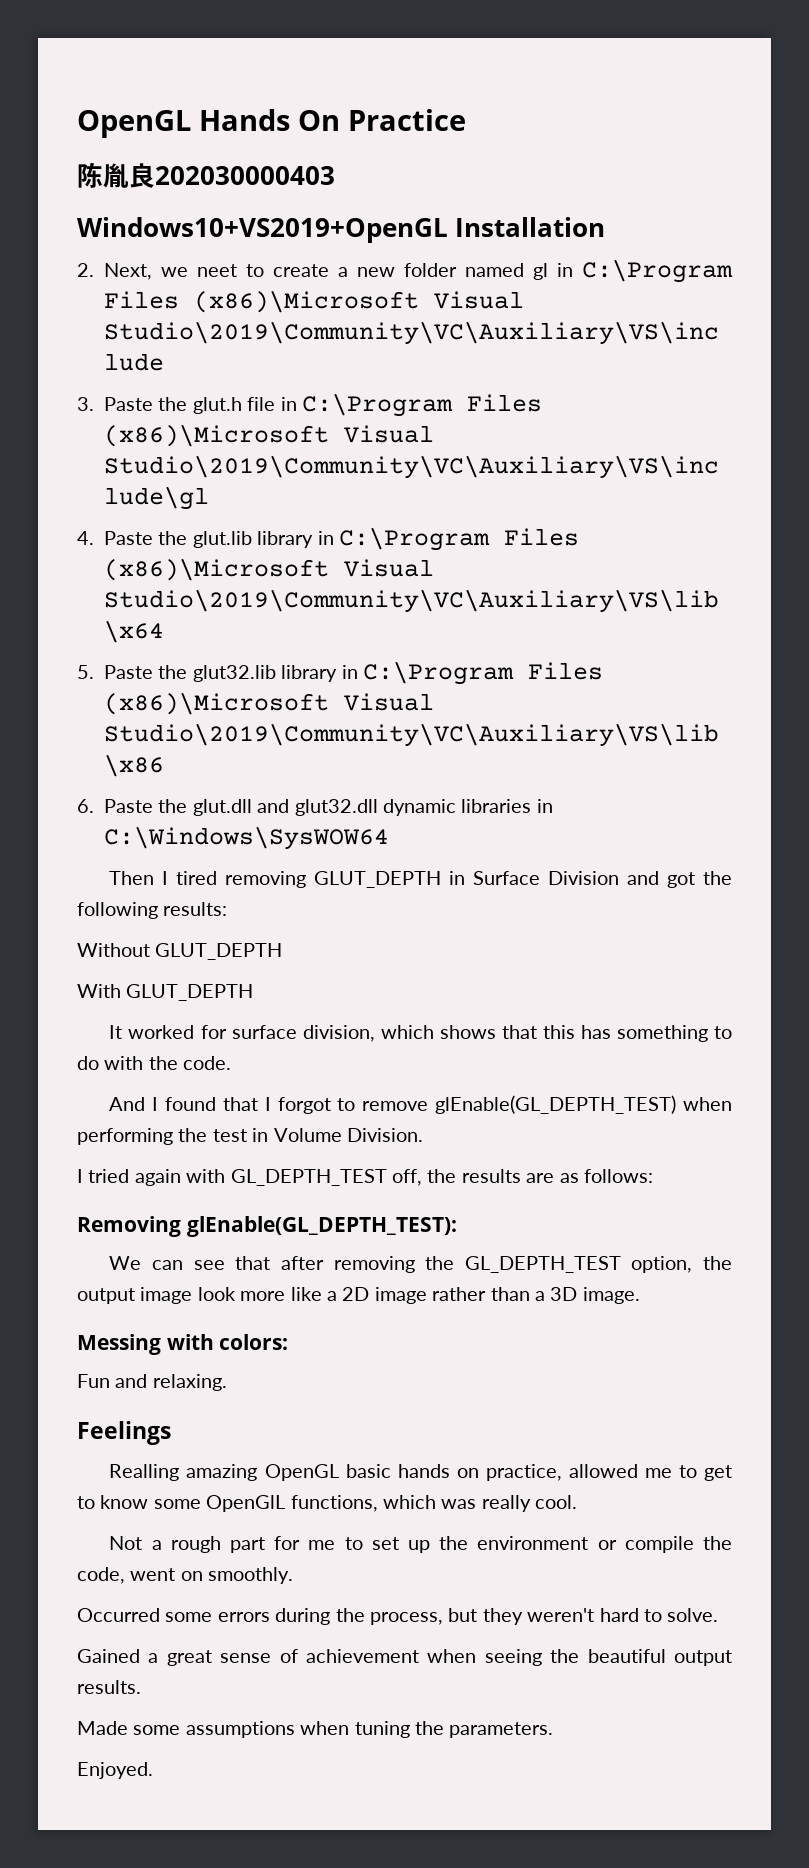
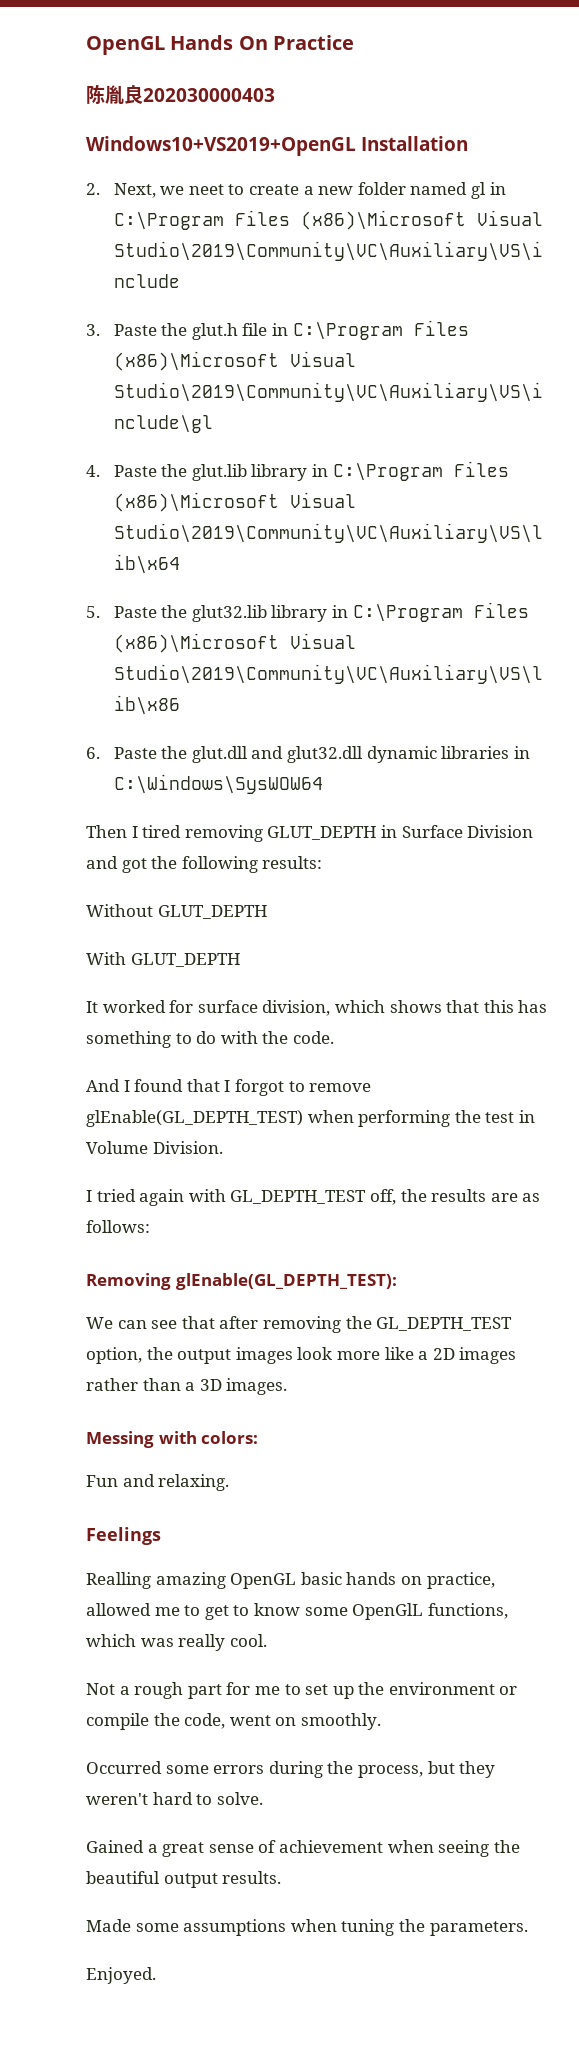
- We can see that after removing the GL_DEPTH_TEST option, the output image look more like a 2D image rather than a 3D image.
+ We can see that after removing the GL_DEPTH_TEST option, the output images look more like a 2D images rather than a 3D images.

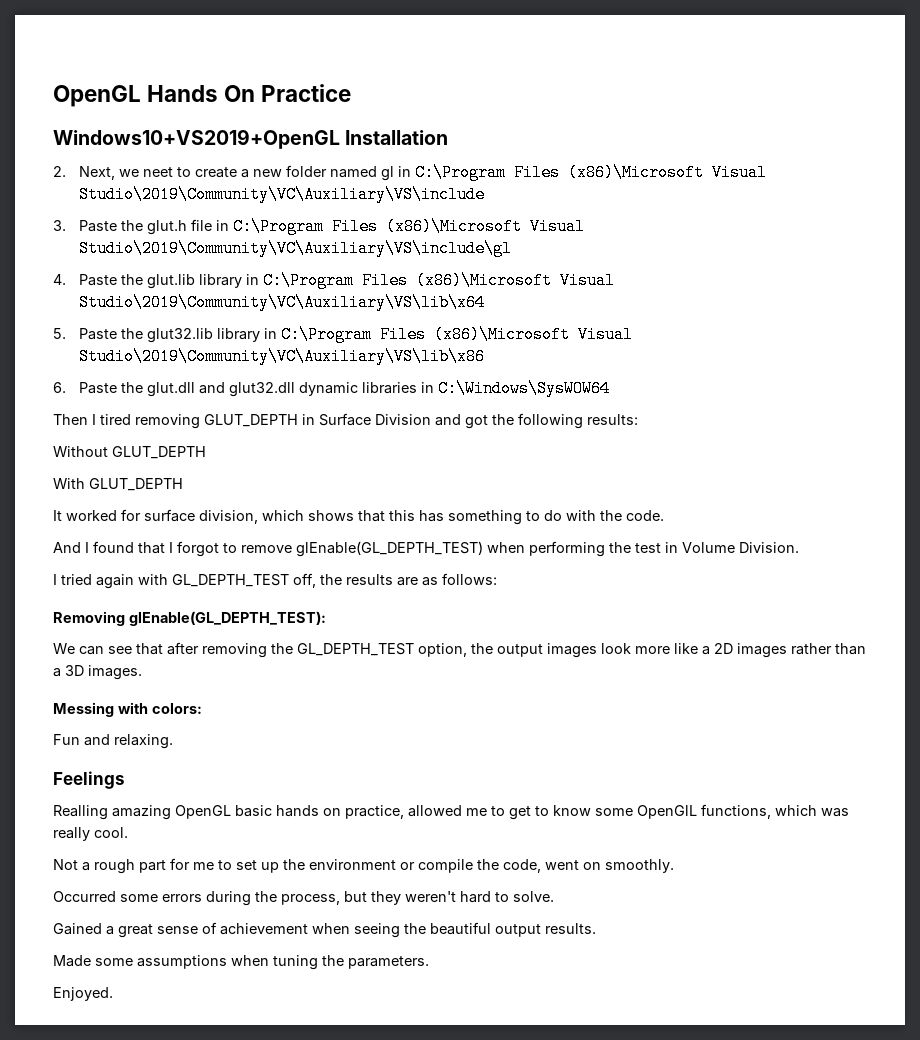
- 陈胤良202030000403

